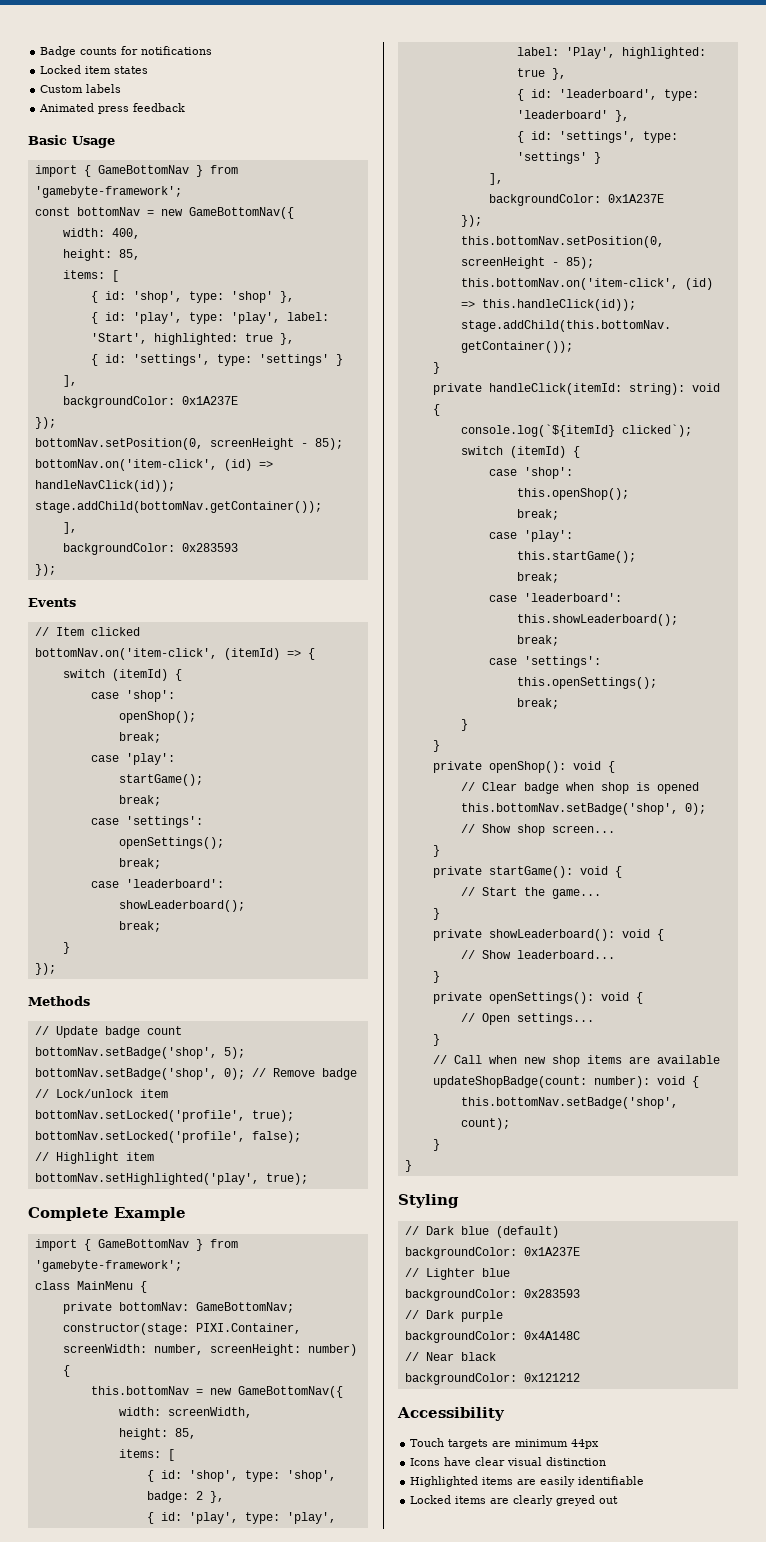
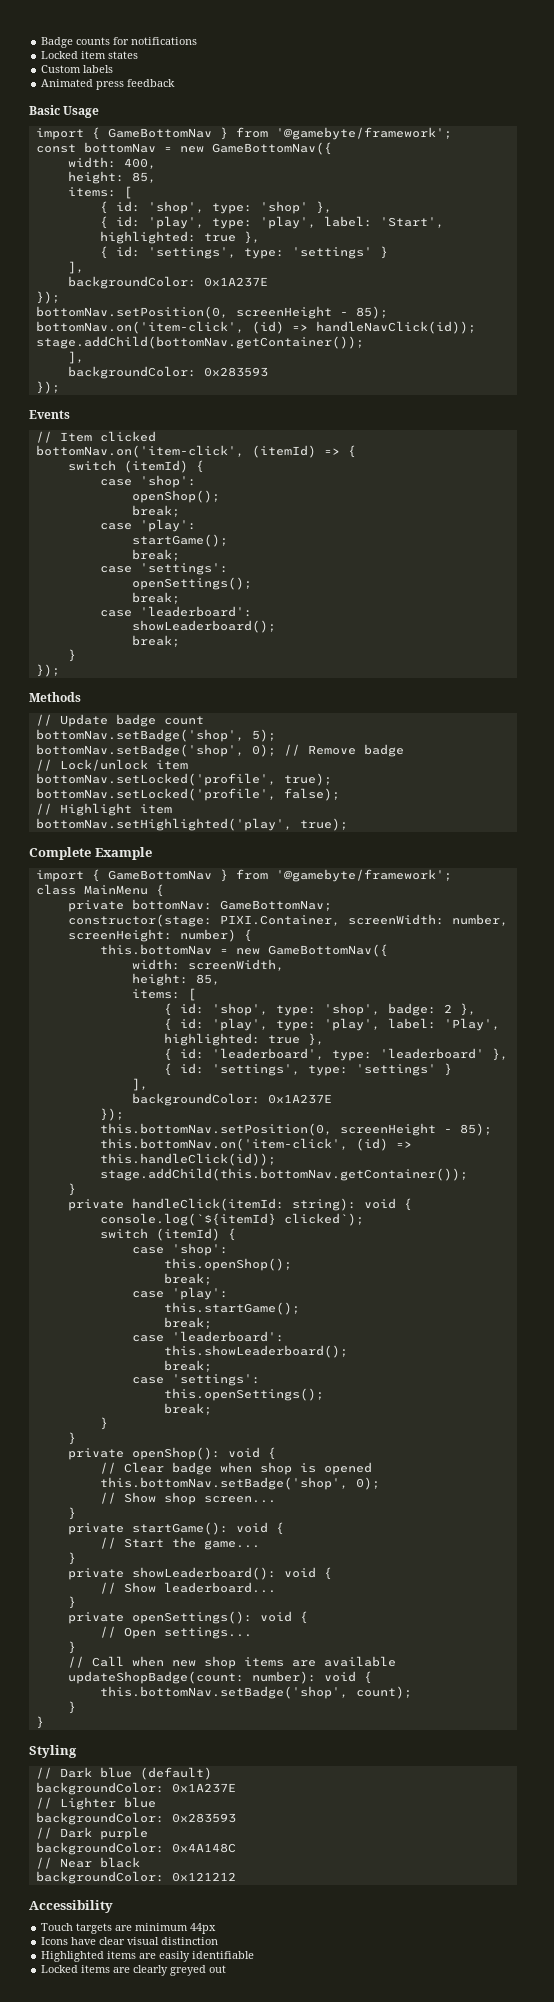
  Basic Usage
- import { GameBottomNav } from 'gamebyte-framework';
+ import { GameBottomNav } from '@gamebyte/framework';
  Complete Example
- import { GameBottomNav } from 'gamebyte-framework';
+ import { GameBottomNav } from '@gamebyte/framework';

